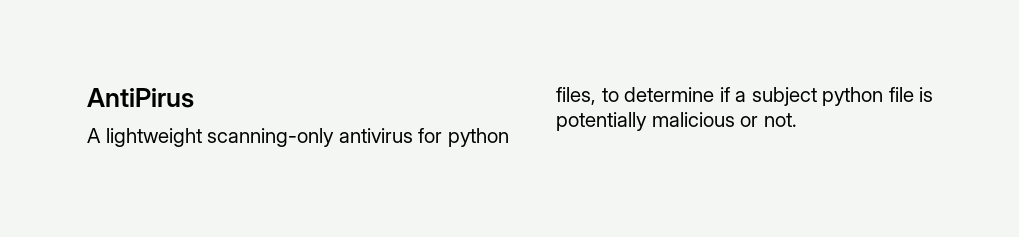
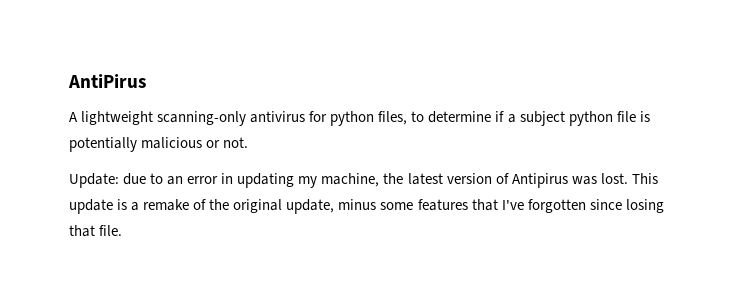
+ Update: due to an error in updating my machine, the latest version of Antipirus was lost. This update is a remake of the original update, minus some features that I've forgotten since losing that file.

